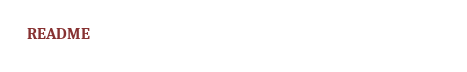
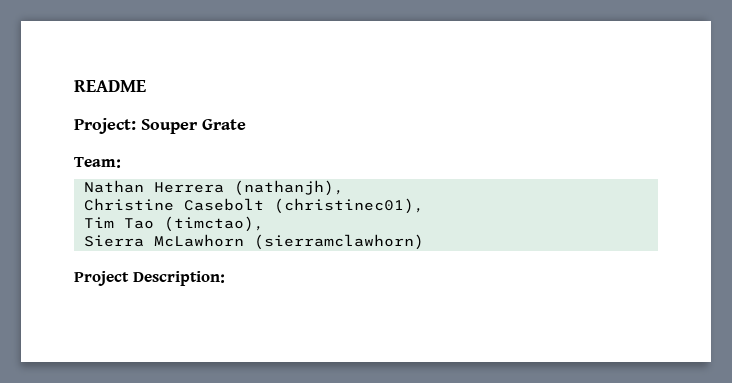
+ Project: Souper Grate
+ Team:
+ Nathan Herrera (nathanjh),
+ Christine Casebolt (christinec01),
+ Tim Tao (timctao),
+ Sierra McLawhorn (sierramclawhorn)
+ Project Description:

